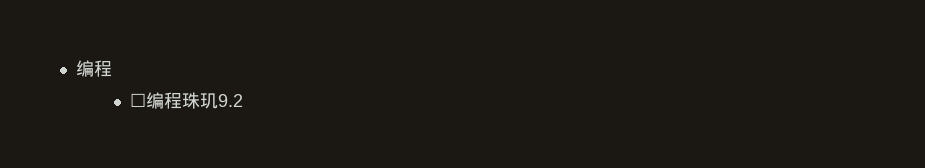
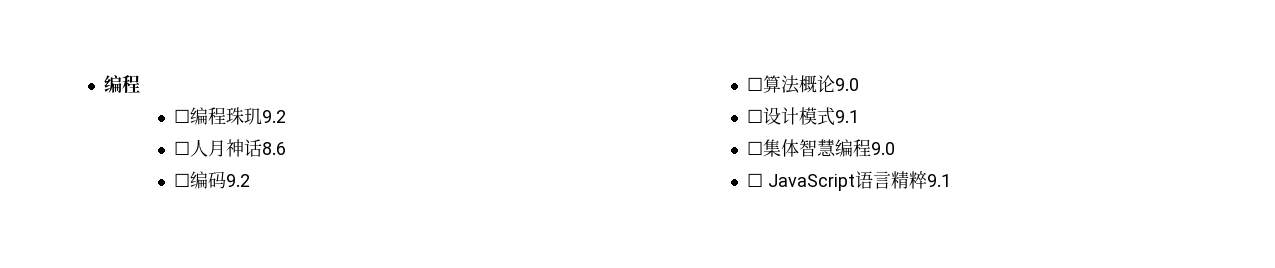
+ ☐人月神话8.6
+ ☐编码9.2
+ ☐算法概论9.0
+ ☐设计模式9.1
+ ☐集体智慧编程9.0
+ ☐ JavaScript语言精粹9.1

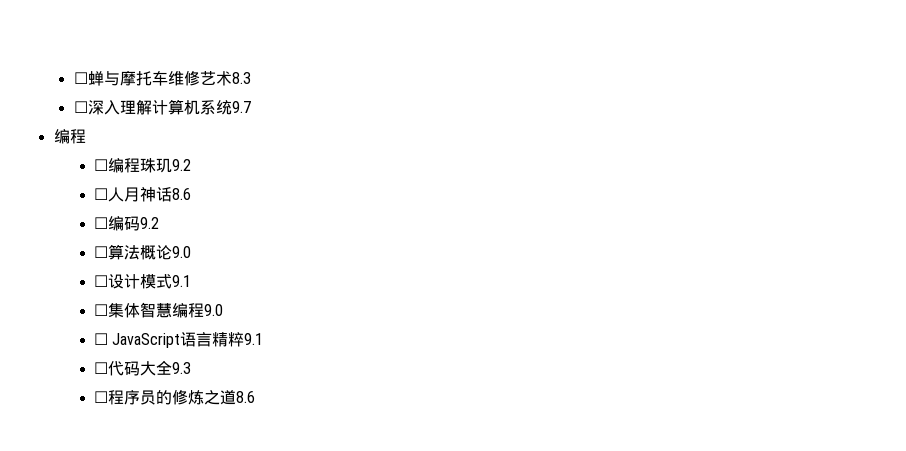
+ ☐蝉与摩托车维修艺术8.3
+ ☐深入理解计算机系统9.7
+ ☐代码大全9.3
+ ☐程序员的修炼之道8.6

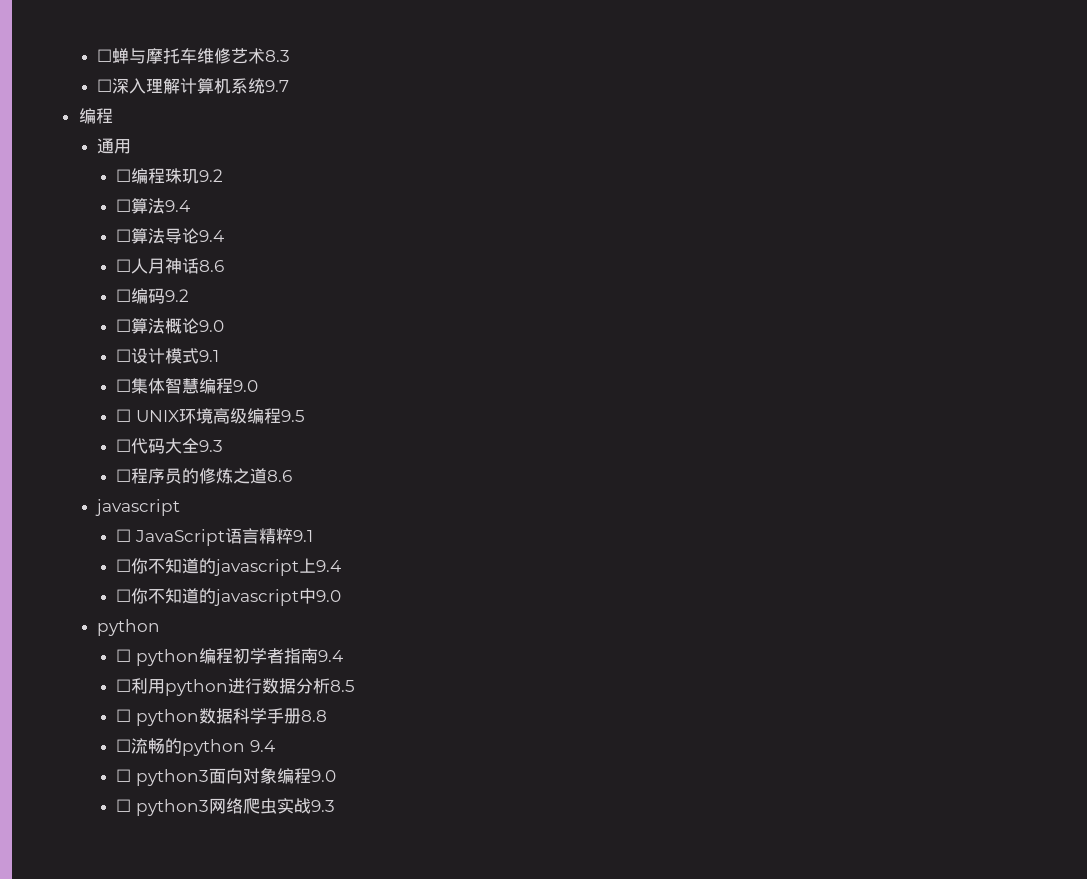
+ 通用
+ ☐算法9.4
+ ☐算法导论9.4
- ☐ JavaScript语言精粹9.1
+ ☐ UNIX环境高级编程9.5
  ☐程序员的修炼之道8.6
+ javascript
+ ☐ JavaScript语言精粹9.1
+ ☐你不知道的javascript上9.4
+ ☐你不知道的javascript中9.0
+ python
+ ☐ python编程初学者指南9.4
+ ☐利用python进行数据分析8.5
+ ☐ python数据科学手册8.8
+ ☐流畅的python 9.4
+ ☐ python3面向对象编程9.0
+ ☐ python3网络爬虫实战9.3

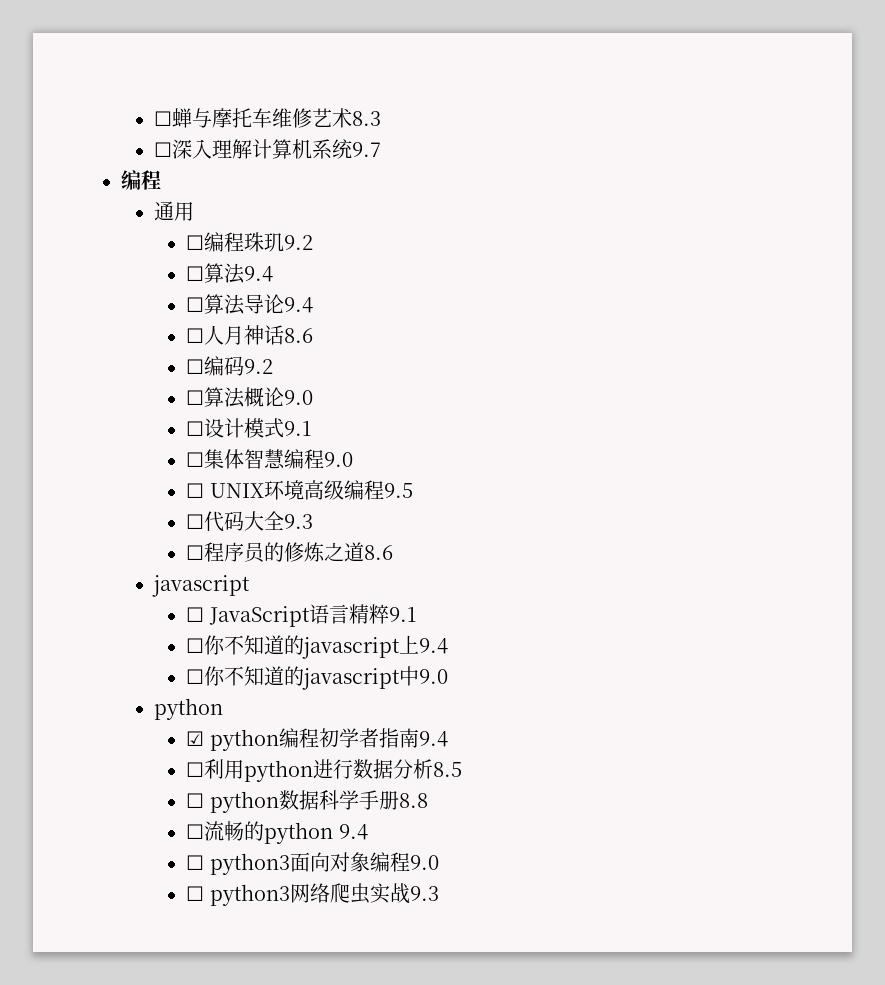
- ☐ python编程初学者指南9.4
+ ☑ python编程初学者指南9.4

